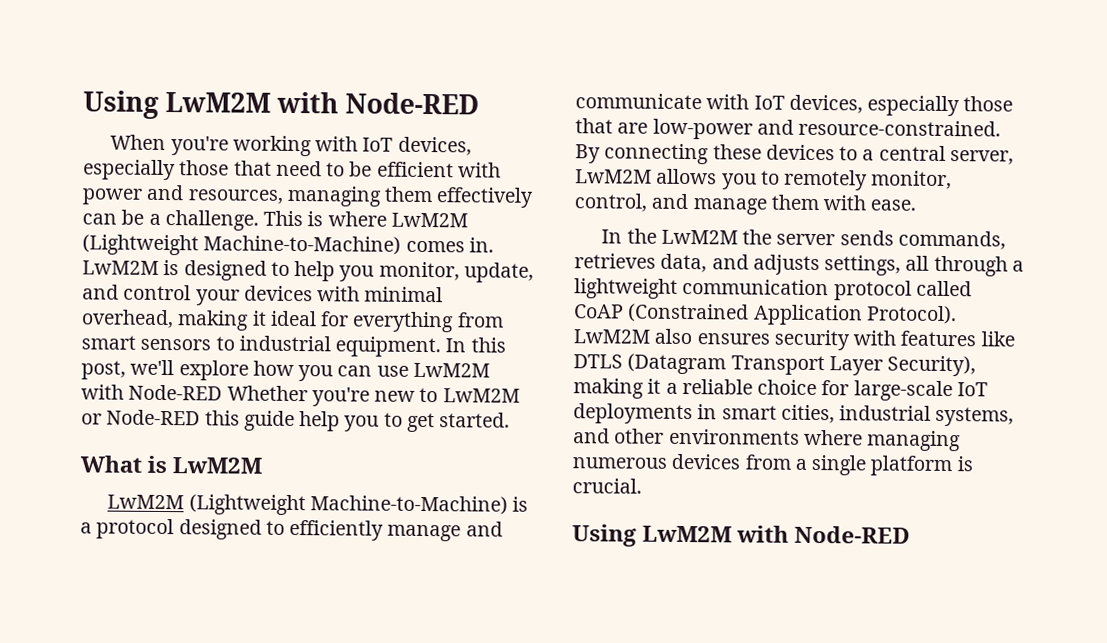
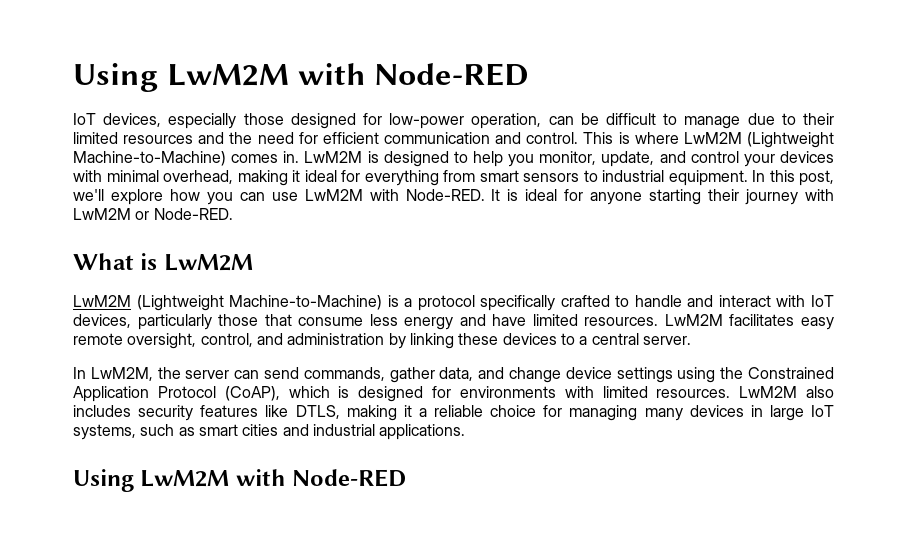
- When you're working with IoT devices, especially those that need to be efficient with power and resources, managing them effectively can be a challenge.
+ IoT devices, especially those designed for low-power operation, can be difficult to manage due to their limited resources and the need for efficient communication and control.
- In this post, we'll explore how you can use LwM2M with Node-RED Whether you're new to LwM2M or Node-RED this guide help you to get started.
+ In this post, we'll explore how you can use LwM2M with Node-RED. It is ideal for anyone starting their journey with LwM2M or Node-RED.
- LwM2M (Lightweight Machine-to-Machine) is a protocol designed to efficiently manage and communicate with IoT devices, especially those that are low-power and resource-constrained. By connecting these devices to a central server, LwM2M allows you to remotely monitor, control, and manage them with ease.
- In the LwM2M the server sends commands, retrieves data, and adjusts settings, all through a lightweight communication protocol called CoAP (Constrained Application Protocol). LwM2M also ensures security with features like DTLS (Datagram Transport Layer Security), making it a reliable choice for large-scale IoT deployments in smart cities, industrial systems, and other environments where managing numerous devices from a single platform is crucial.
+ LwM2M (Lightweight Machine-to-Machine) is a protocol specifically crafted to handle and interact with IoT devices, particularly those that consume less energy and have limited resources. LwM2M facilitates easy remote oversight, control, and administration by linking these devices to a central server.
+ In LwM2M, the server can send commands, gather data, and change device settings using the Constrained Application Protocol (CoAP), which is designed for environments with limited resources. LwM2M also includes security features like DTLS, making it a reliable choice for managing many devices in large IoT systems, such as smart cities and industrial applications.

